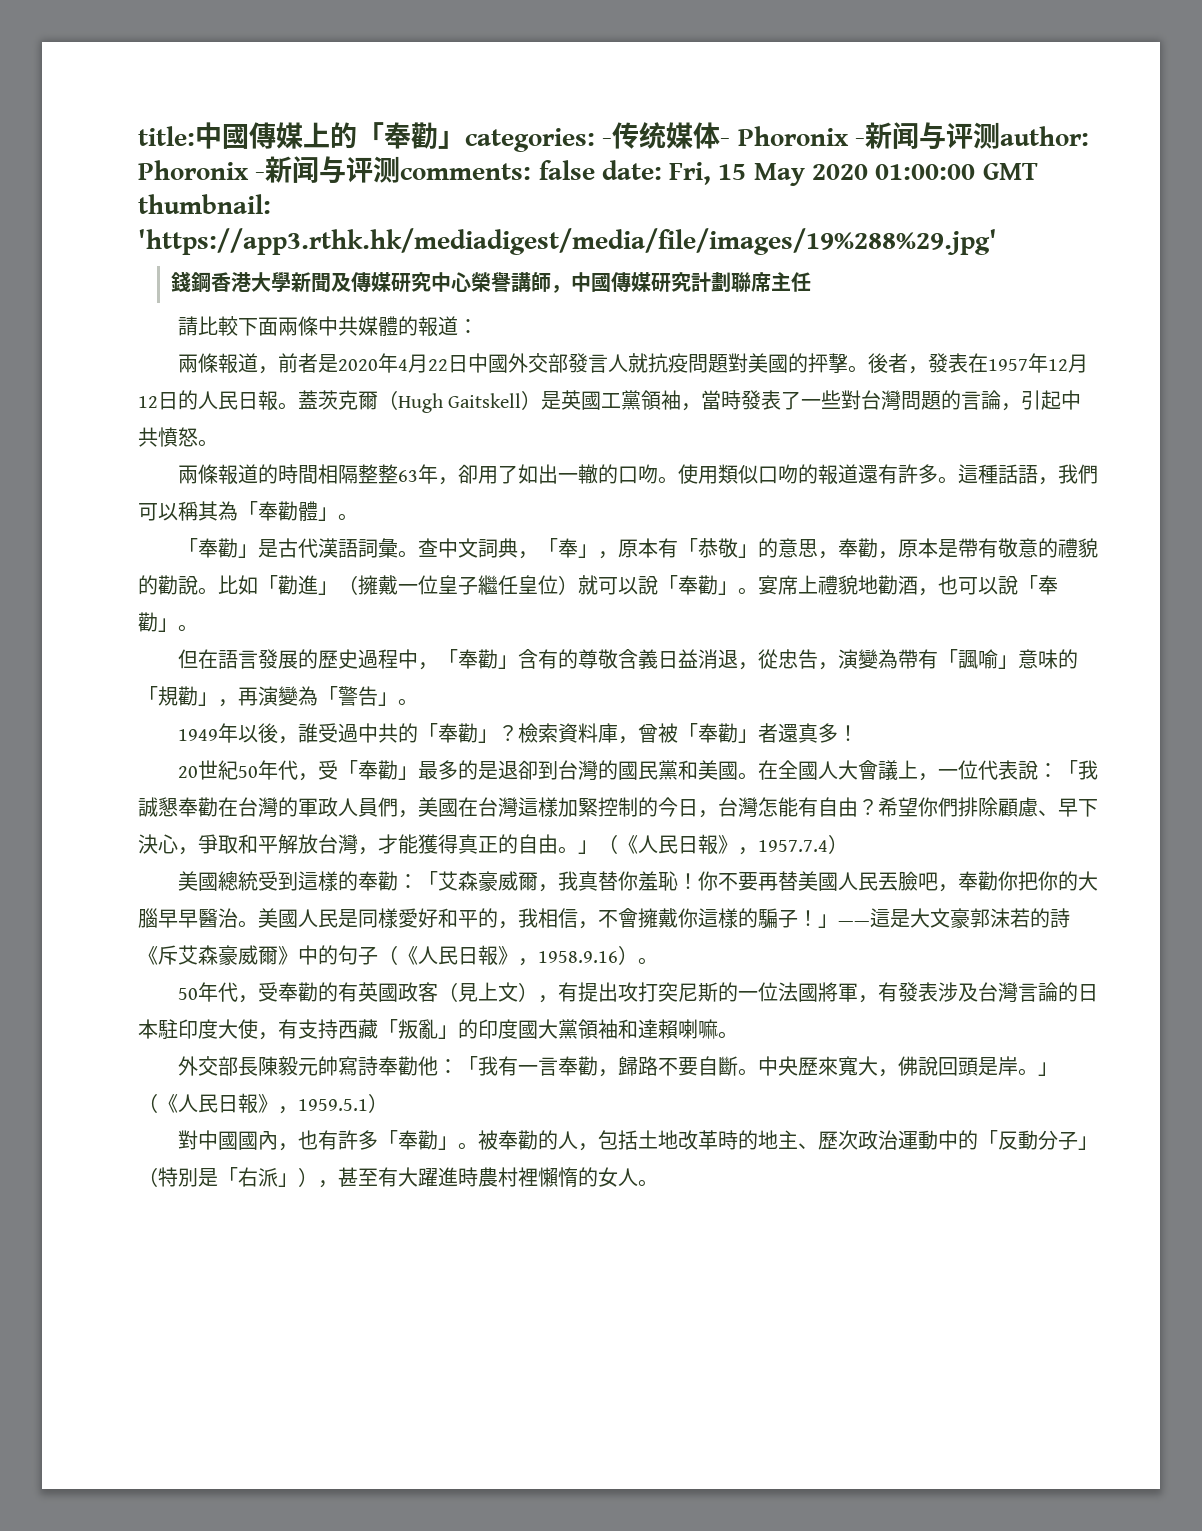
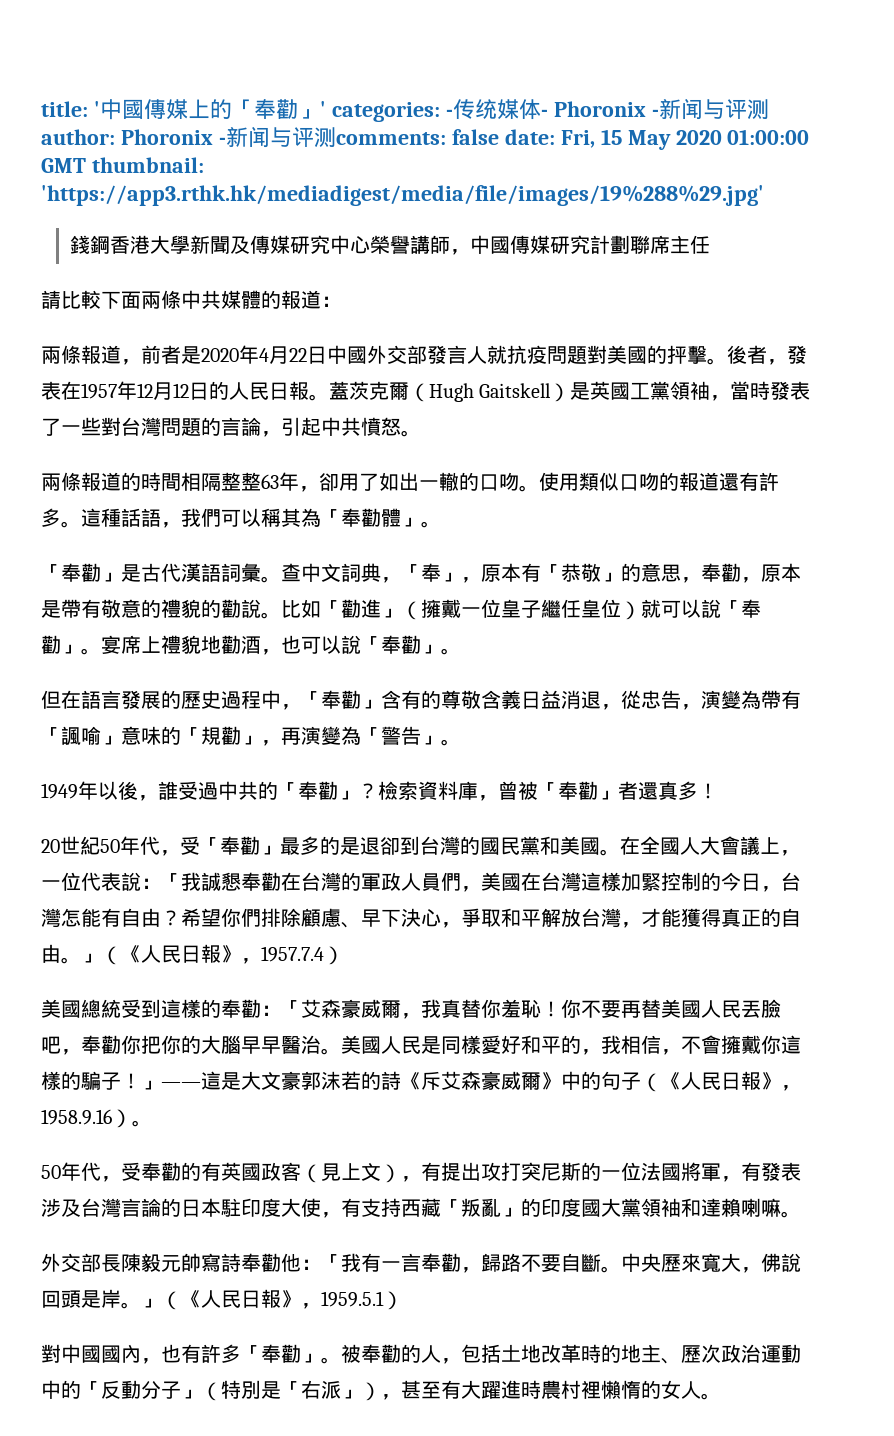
- title:中國傳媒上的「奉勸」categories: -传统媒体- Phoronix -新闻与评测author: Phoronix -新闻与评测comments: false date: Fri, 15 May 2020 01:00:00 GMT thumbnail: 'https://app3.rthk.hk/mediadigest/media/file/images/19%288%29.jpg'
+ title: '中國傳媒上的「奉勸」' categories: -传统媒体- Phoronix -新闻与评测author: Phoronix -新闻与评测comments: false date: Fri, 15 May 2020 01:00:00 GMT thumbnail: 'https://app3.rthk.hk/mediadigest/media/file/images/19%288%29.jpg'

